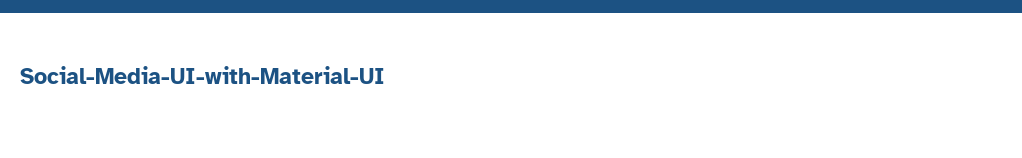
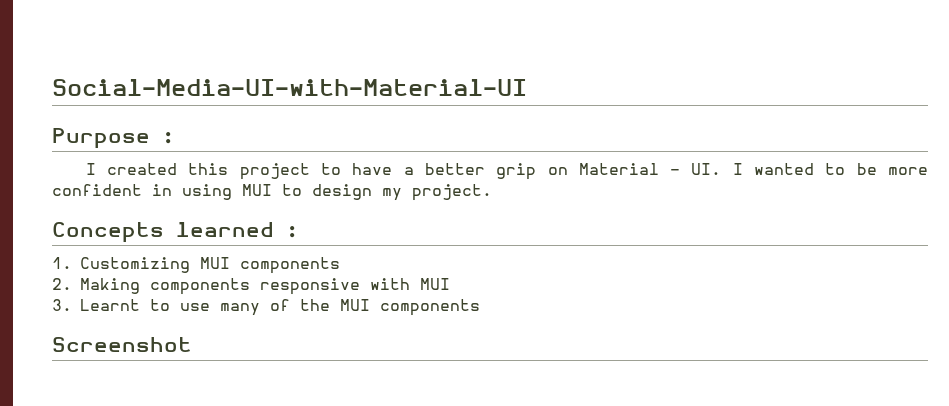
+ Purpose :
+ I created this project to have a better grip on Material - UI. I wanted to be more confident in using MUI to design my project.
+ Concepts learned :
+ 1. Customizing MUI components
+ 2. Making components responsive with MUI
+ 3. Learnt to use many of the MUI components
+ Screenshot

